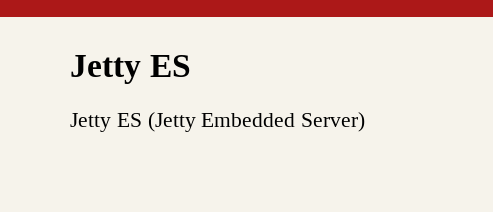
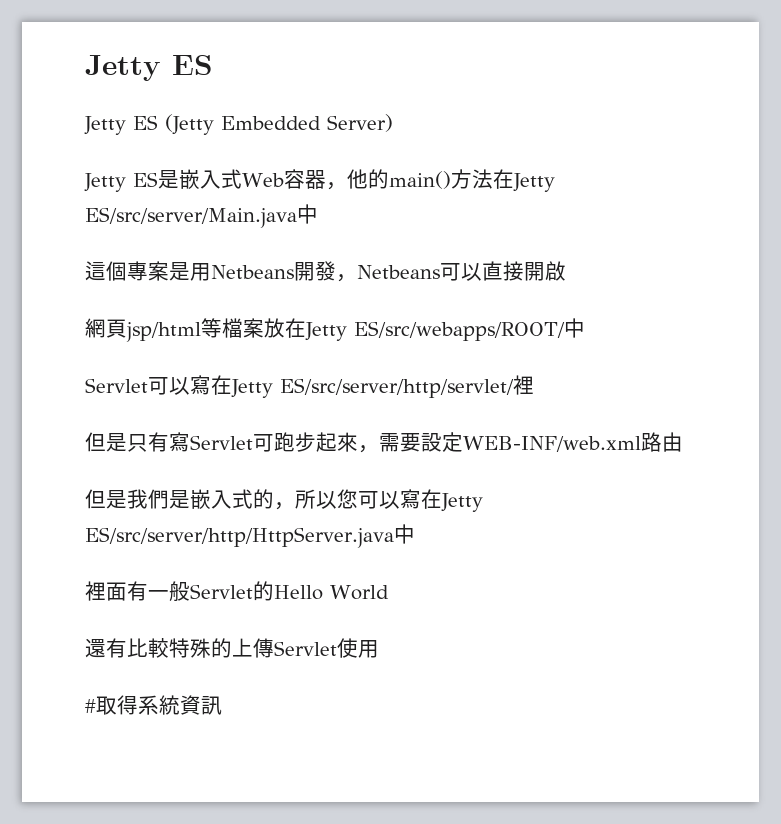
+ Jetty ES是嵌入式Web容器，他的main()方法在Jetty ES/src/server/Main.java中
+ 這個專案是用Netbeans開發，Netbeans可以直接開啟
+ 網頁jsp/html等檔案放在Jetty ES/src/webapps/ROOT/中
+ Servlet可以寫在Jetty ES/src/server/http/servlet/裡
+ 但是只有寫Servlet可跑步起來，需要設定WEB-INF/web.xml路由
+ 但是我們是嵌入式的，所以您可以寫在Jetty ES/src/server/http/HttpServer.java中
+ 裡面有一般Servlet的Hello World
+ 還有比較特殊的上傳Servlet使用
+ #取得系統資訊

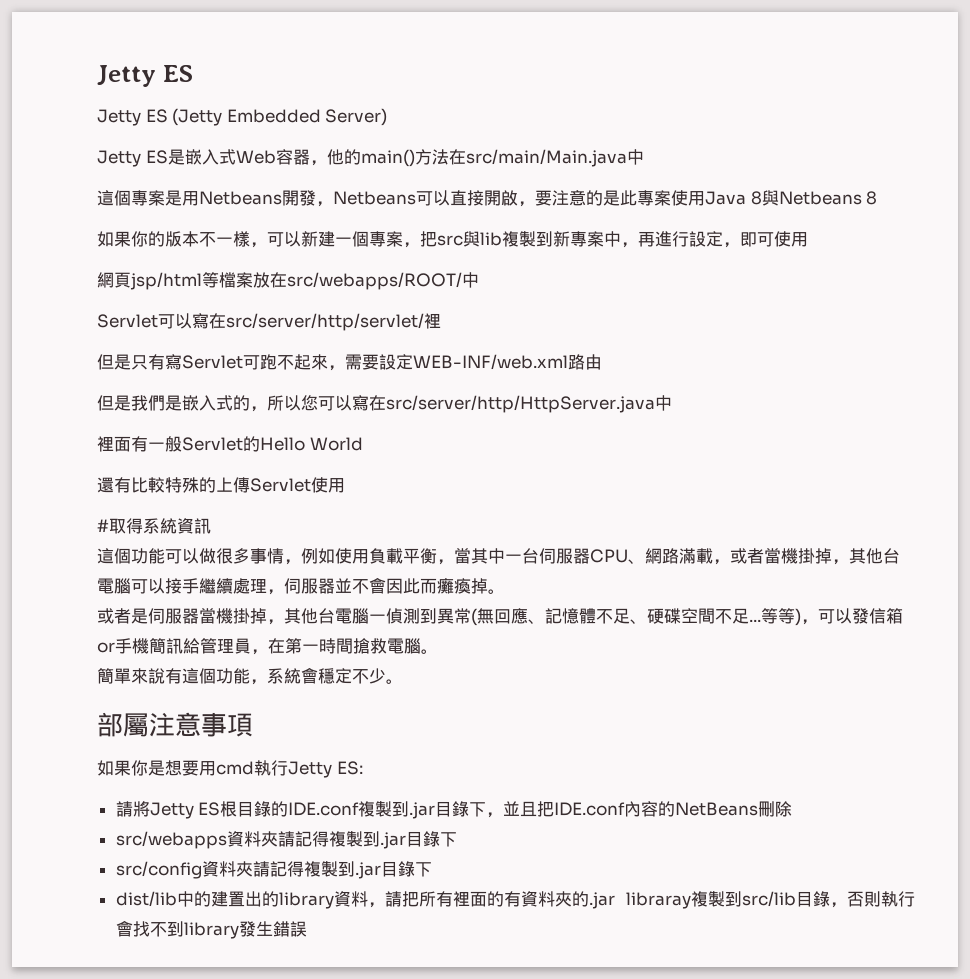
- Jetty ES是嵌入式Web容器，他的main()方法在Jetty ES/src/server/Main.java中
+ Jetty ES是嵌入式Web容器，他的main()方法在src/main/Main.java中
- 這個專案是用Netbeans開發，Netbeans可以直接開啟
+ 這個專案是用Netbeans開發，Netbeans可以直接開啟，要注意的是此專案使用Java 8與Netbeans 8
+ 如果你的版本不一樣，可以新建一個專案，把src與lib複製到新專案中，再進行設定，即可使用
- 網頁jsp/html等檔案放在Jetty ES/src/webapps/ROOT/中
+ 網頁jsp/html等檔案放在src/webapps/ROOT/中
- Servlet可以寫在Jetty ES/src/server/http/servlet/裡
+ Servlet可以寫在src/server/http/servlet/裡
- 但是只有寫Servlet可跑步起來，需要設定WEB-INF/web.xml路由
+ 但是只有寫Servlet可跑不起來，需要設定WEB-INF/web.xml路由
- 但是我們是嵌入式的，所以您可以寫在Jetty ES/src/server/http/HttpServer.java中
+ 但是我們是嵌入式的，所以您可以寫在src/server/http/HttpServer.java中
+ 這個功能可以做很多事情，例如使用負載平衡，當其中一台伺服器CPU、網路滿載，或者當機掛掉，其他台電腦可以接手繼續處理，伺服器並不會因此而癱瘓掉。
+ 或者是伺服器當機掛掉，其他台電腦一偵測到異常(無回應、記憶體不足、硬碟空間不足...等等)，可以發信箱or手機簡訊給管理員，在第一時間搶救電腦。
+ 簡單來說有這個功能，系統會穩定不少。
+ 部屬注意事項
+ 如果你是想要用cmd執行Jetty ES:
+ 請將Jetty ES根目錄的IDE.conf複製到.jar目錄下，並且把IDE.conf內容的NetBeans刪除
+ src/webapps資料夾請記得複製到.jar目錄下
+ src/config資料夾請記得複製到.jar目錄下
+ dist/lib中的建置出的library資料，請把所有裡面的有資料夾的.jar libraray複製到src/lib目錄，否則執行會找不到library發生錯誤

